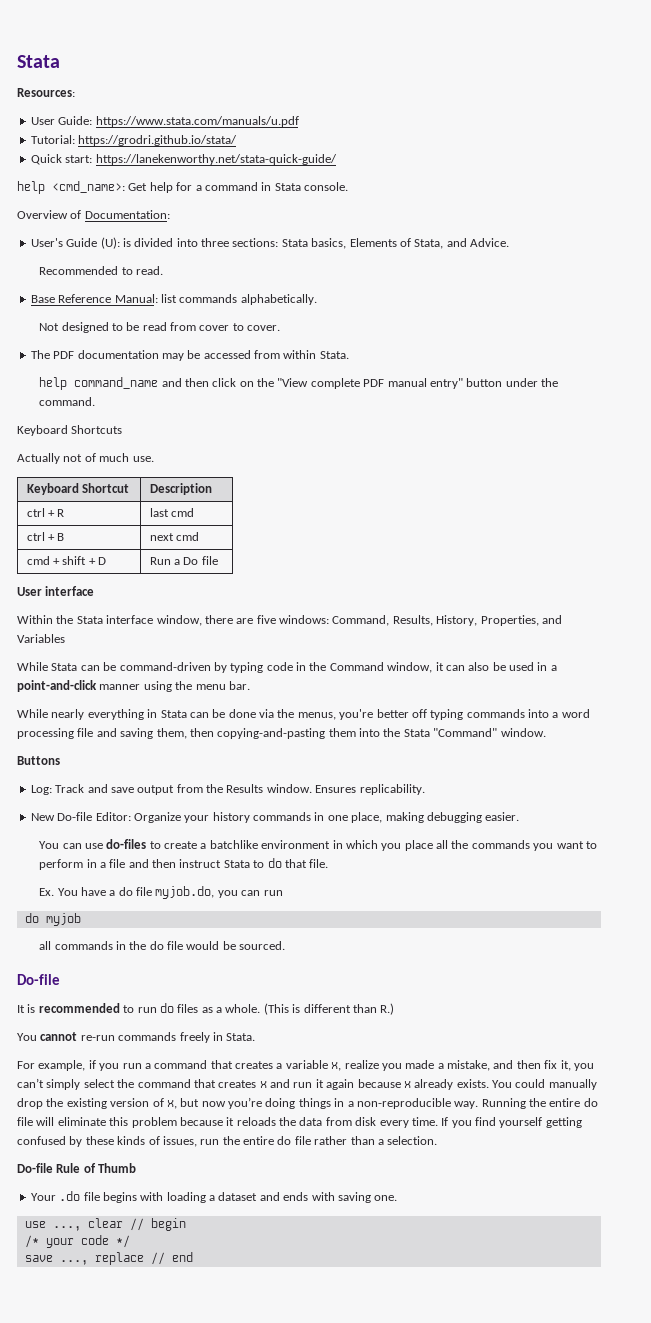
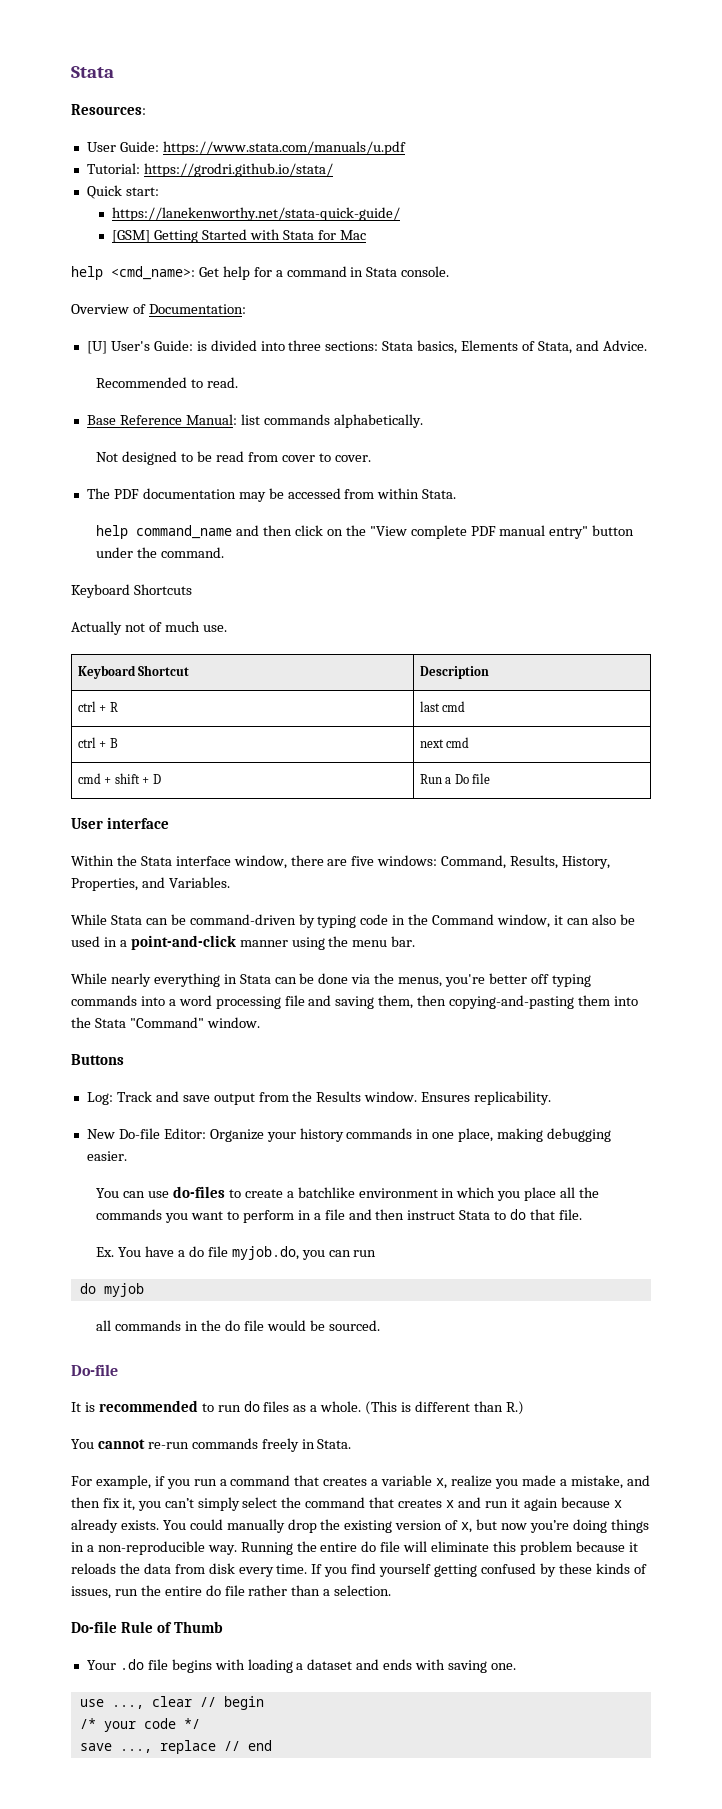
- Quick start: https://lanekenworthy.net/stata-quick-guide/
+ Quick start:
+ https://lanekenworthy.net/stata-quick-guide/
+ [GSM] Getting Started with Stata for Mac
- User's Guide (U): is divided into three sections: Stata basics, Elements of Stata, and Advice.
+ [U] User's Guide: is divided into three sections: Stata basics, Elements of Stata, and Advice.
- Within the Stata interface window, there are five windows: Command, Results, History, Properties, and Variables
+ Within the Stata interface window, there are five windows: Command, Results, History, Properties, and Variables.

